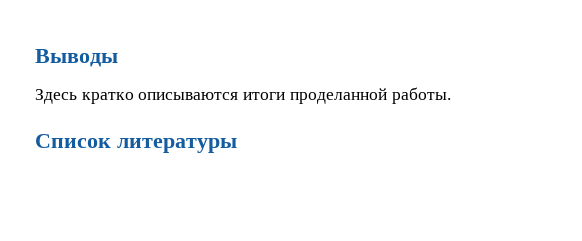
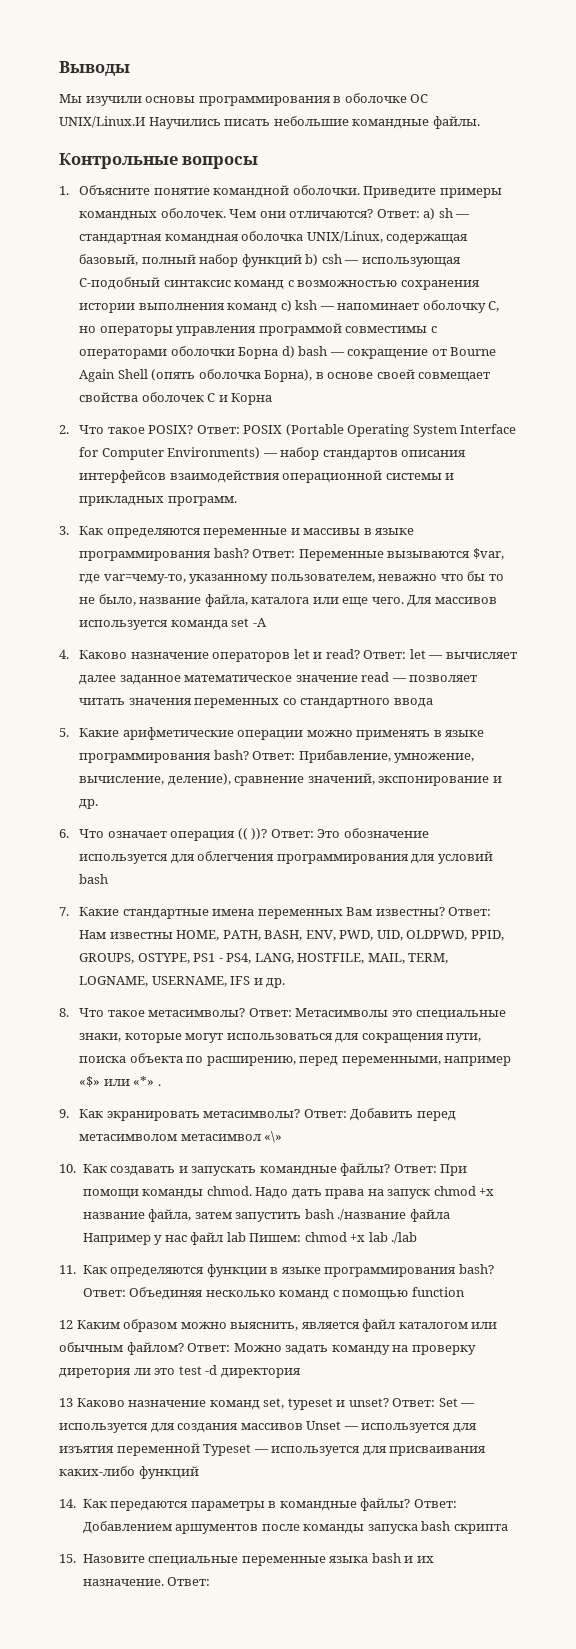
- Здесь кратко описываются итоги проделанной работы.
- Список литературы
+ Мы изучили основы программирования в оболочке ОС UNIX/Linux.И Научились писать небольшие командные файлы.
+ Контрольные вопросы
+ 1. Объясните понятие командной оболочки. Приведите примеры командных оболочек. Чем они отличаются? Ответ: a) sh — стандартная командная оболочка UNIX/Linux, содержащая базовый, полный набор функций b) csh — использующая С-подобный синтаксис команд с возможностью сохранения истории выполнения команд c) ksh — напоминает оболочку С, но операторы управления программой совместимы с операторами оболочки Борна d) bash — сокращение от Bourne Again Shell (опять оболочка Борна), в основе своей совмещает свойства оболочек С и Корна
+ 2. Что такое POSIX? Ответ: POSIX (Portable Operating System Interface for Computer Environments) — набор стандартов описания интерфейсов взаимодействия операционной системы и прикладных программ.
+ 3. Как определяются переменные и массивы в языке программирования bash? Ответ: Переменные вызываются $var, где var=чему-то, указанному пользователем, неважно что бы то не было, название файла, каталога или еще чего. Для массивов используется команда set -A
+ 4. Каково назначение операторов let и read? Ответ: let — вычисляет далее заданное математическое значение read — позволяет читать значения переменных со стандартного ввода
+ 5. Какие арифметические операции можно применять в языке программирования bash? Ответ: Прибавление, умножение, вычисление, деление), сравнение значений, экспонирование и др.
+ 6. Что означает операция (( ))? Ответ: Это обозначение используется для облегчения программирования для условий bash
+ 7. Какие стандартные имена переменных Вам известны? Ответ: Нам известны HOME, PATH, BASH, ENV, PWD, UID, OLDPWD, PPID, GROUPS, OSTYPE, PS1 - PS4, LANG, HOSTFILE, MAIL, TERM, LOGNAME, USERNAME, IFS и др.
+ 8. Что такое метасимволы? Ответ: Метасимволы это специальные знаки, которые могут использоваться для сокращения пути, поиска объекта по расширению, перед переменными, например «$» или «*» .
+ 9. Как экранировать метасимволы? Ответ: Добавить перед метасимволом метасимвол «\»
+ 10. Как создавать и запускать командные файлы? Ответ: При помощи команды chmod. Надо дать права на запуск chmod +x название файла, затем запустить bash ./название файла Например у нас файл lab Пишем: chmod +x lab ./lab
+ 11. Как определяются функции в языке программирования bash? Ответ: Объединяя несколько команд с помощью function
+ 12 Каким образом можно выяснить, является файл каталогом или обычным файлом? Ответ: Можно задать команду на проверку диретория ли это test -d директория
+ 13 Каково назначение команд set, typeset и unset? Ответ: Set — используется для создания массивов Unset — используется для изъятия переменной Typeset — используется для присваивания каких-либо функций
+ 14. Как передаются параметры в командные файлы? Ответ: Добавлением аршументов после команды запуска bash скрипта
+ 15. Назовите специальные переменные языка bash и их назначение. Ответ:

